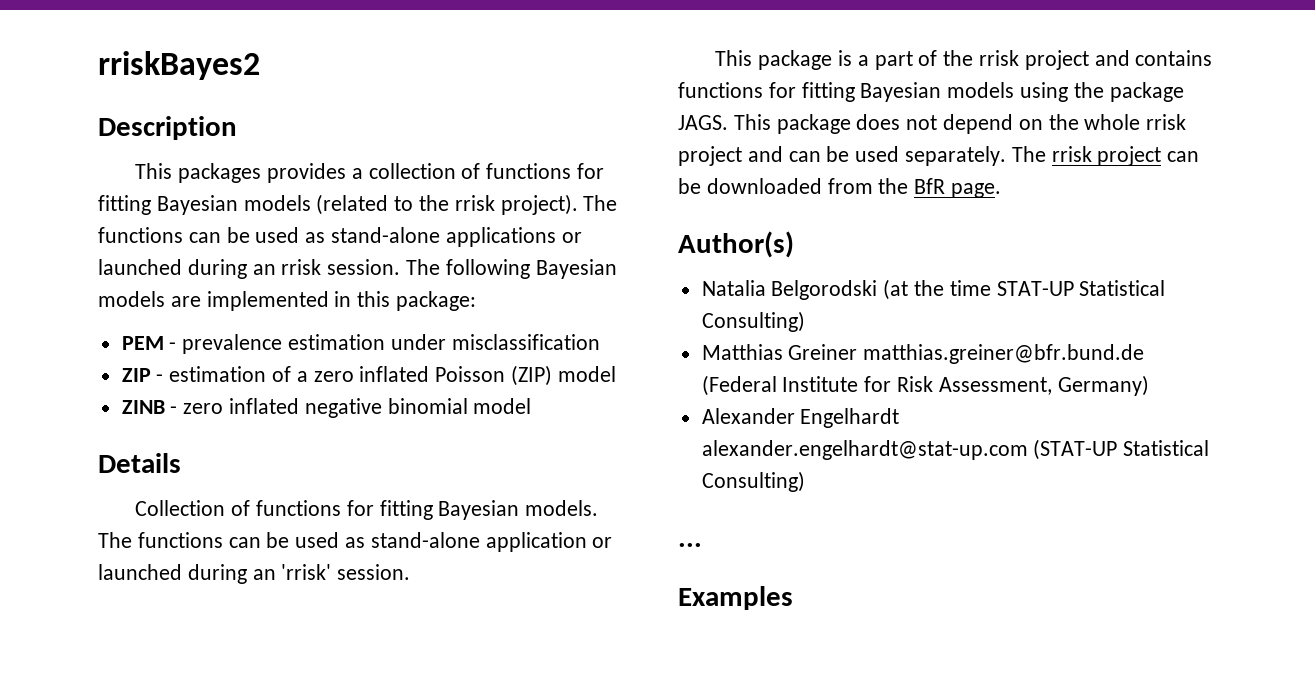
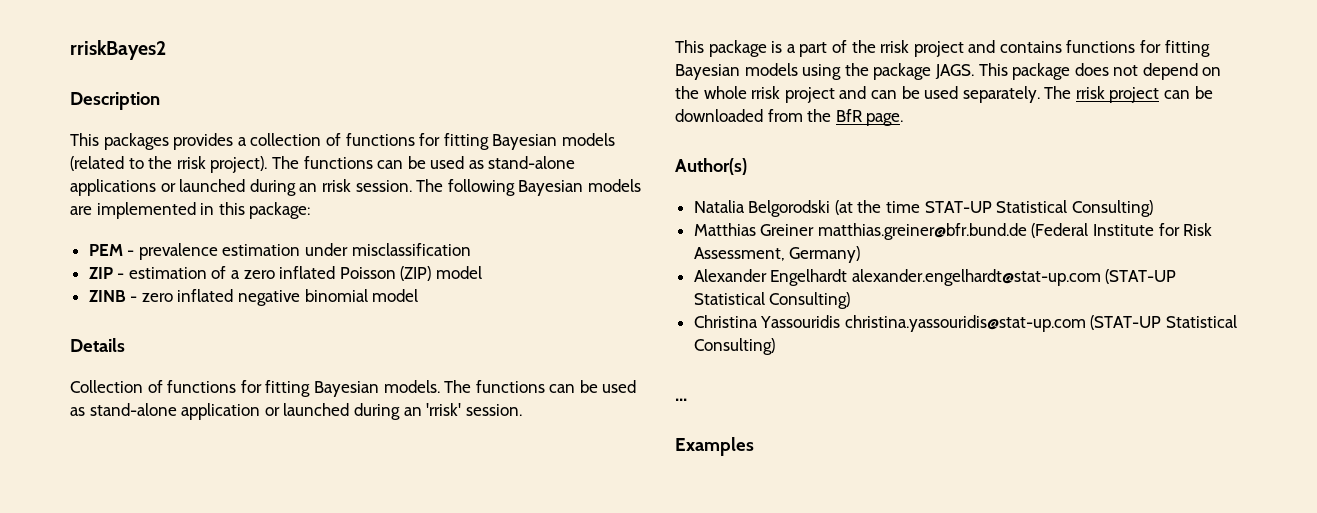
+ Christina Yassouridis christina.yassouridis@stat-up.com (STAT-UP Statistical Consulting)

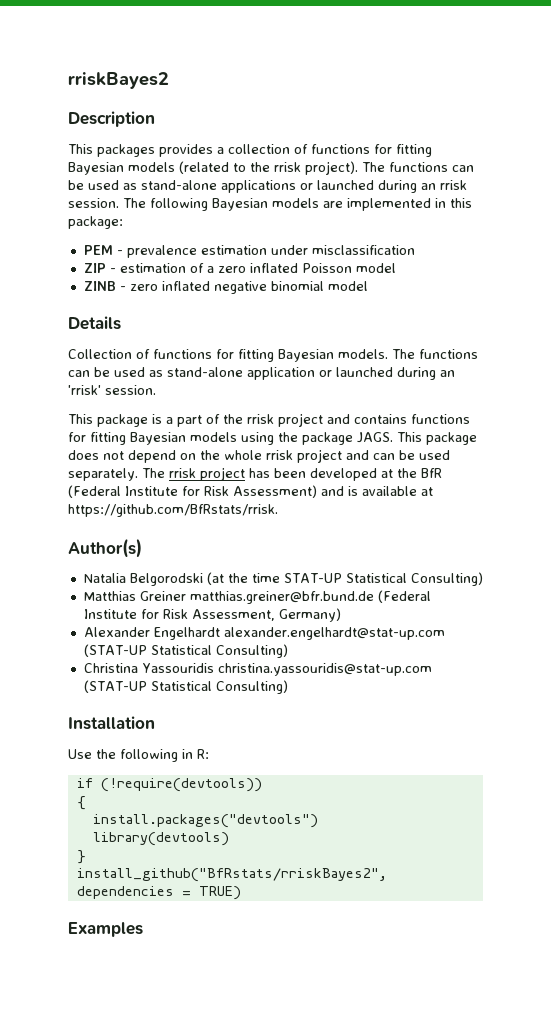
- ZIP - estimation of a zero inflated Poisson (ZIP) model
+ ZIP - estimation of a zero inflated Poisson model
- The rrisk project can be downloaded from the BfR page.
+ The rrisk project has been developed at the BfR (Federal Institute for Risk Assessment) and is available at https://github.com/BfRstats/rrisk.
- ...
+ Installation
+ Use the following in R:
+ if (!require(devtools))
+ {
+ install.packages("devtools")
+ library(devtools)
+ }
+ install_github("BfRstats/rriskBayes2", dependencies = TRUE)

